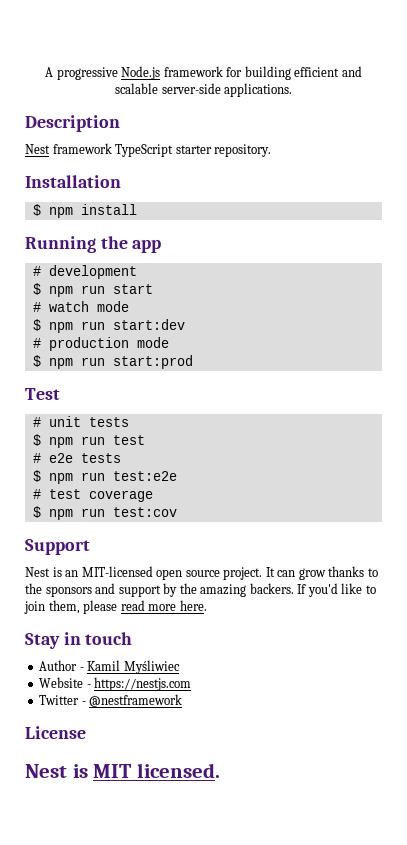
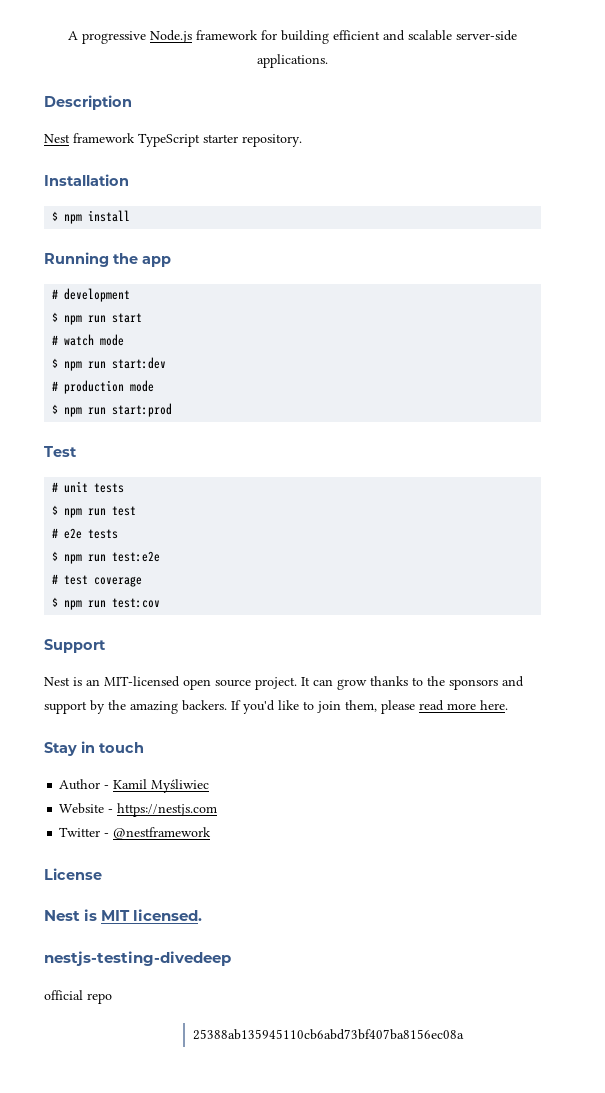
+ nestjs-testing-divedeep
+ official repo
+ 25388ab135945110cb6abd73bf407ba8156ec08a

